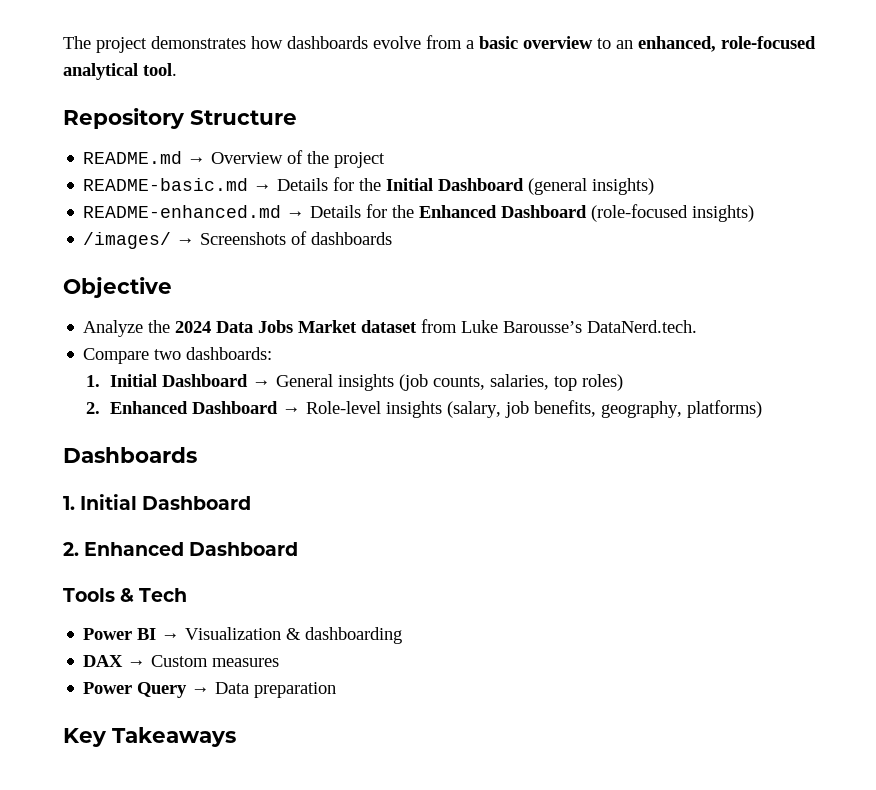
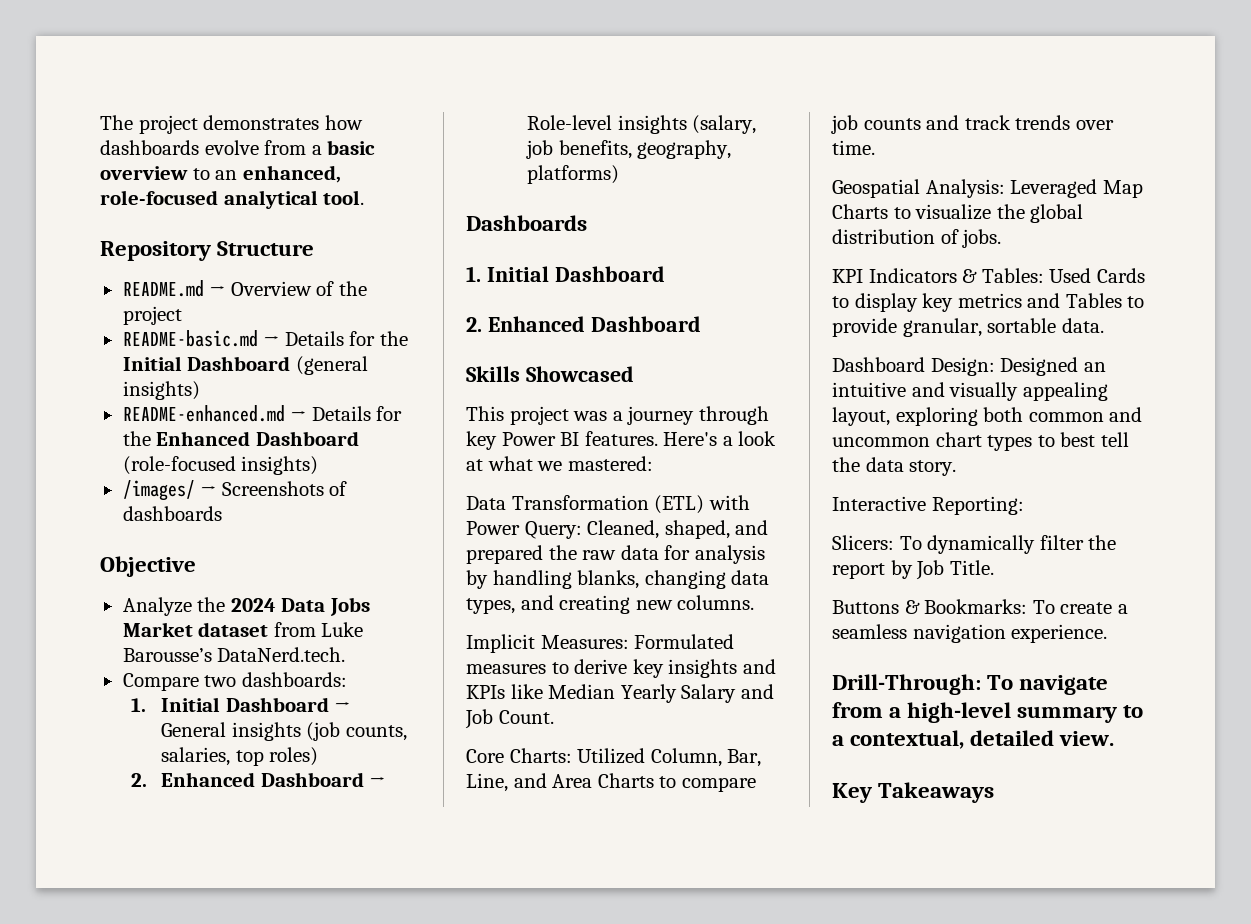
- Tools & Tech
- Power BI → Visualization & dashboarding
- DAX → Custom measures
- Power Query → Data preparation
+ Skills Showcased
+ This project was a journey through key Power BI features. Here's a look at what we mastered:
+ Data Transformation (ETL) with Power Query: Cleaned, shaped, and prepared the raw data for analysis by handling blanks, changing data types, and creating new columns.
+ Implicit Measures: Formulated measures to derive key insights and KPIs like Median Yearly Salary and Job Count.
+ Core Charts: Utilized Column, Bar, Line, and Area Charts to compare job counts and track trends over time.
+ Geospatial Analysis: Leveraged Map Charts to visualize the global distribution of jobs.
+ KPI Indicators & Tables: Used Cards to display key metrics and Tables to provide granular, sortable data.
+ Dashboard Design: Designed an intuitive and visually appealing layout, exploring both common and uncommon chart types to best tell the data story.
+ Interactive Reporting:
+ Slicers: To dynamically filter the report by Job Title.
+ Buttons & Bookmarks: To create a seamless navigation experience.
+ Drill-Through: To navigate from a high-level summary to a contextual, detailed view.

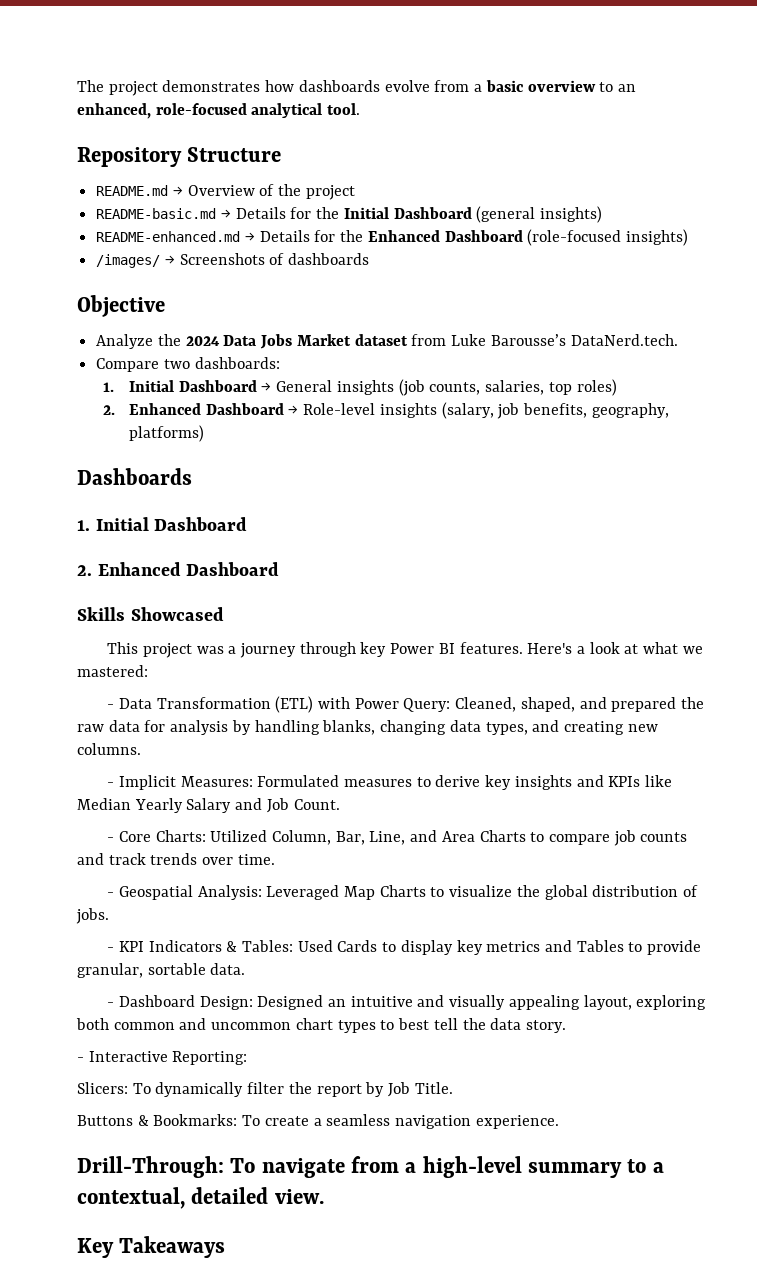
- Data Transformation (ETL) with Power Query: Cleaned, shaped, and prepared the raw data for analysis by handling blanks, changing data types, and creating new columns.
+ - Data Transformation (ETL) with Power Query: Cleaned, shaped, and prepared the raw data for analysis by handling blanks, changing data types, and creating new columns.
- Implicit Measures: Formulated measures to derive key insights and KPIs like Median Yearly Salary and Job Count.
+ - Implicit Measures: Formulated measures to derive key insights and KPIs like Median Yearly Salary and Job Count.
- Core Charts: Utilized Column, Bar, Line, and Area Charts to compare job counts and track trends over time.
+ - Core Charts: Utilized Column, Bar, Line, and Area Charts to compare job counts and track trends over time.
- Geospatial Analysis: Leveraged Map Charts to visualize the global distribution of jobs.
+ - Geospatial Analysis: Leveraged Map Charts to visualize the global distribution of jobs.
- KPI Indicators & Tables: Used Cards to display key metrics and Tables to provide granular, sortable data.
+ - KPI Indicators & Tables: Used Cards to display key metrics and Tables to provide granular, sortable data.
- Dashboard Design: Designed an intuitive and visually appealing layout, exploring both common and uncommon chart types to best tell the data story.
+ - Dashboard Design: Designed an intuitive and visually appealing layout, exploring both common and uncommon chart types to best tell the data story.
- Interactive Reporting:
+ - Interactive Reporting:

